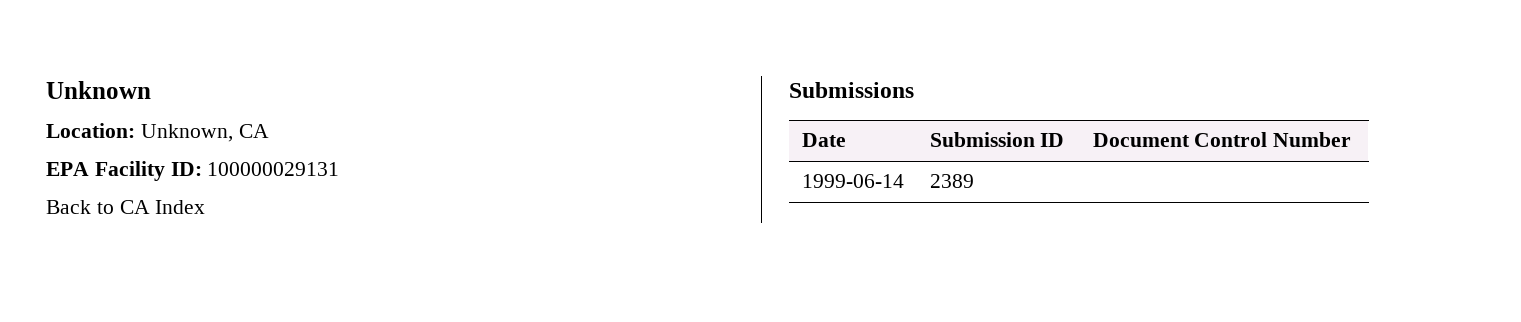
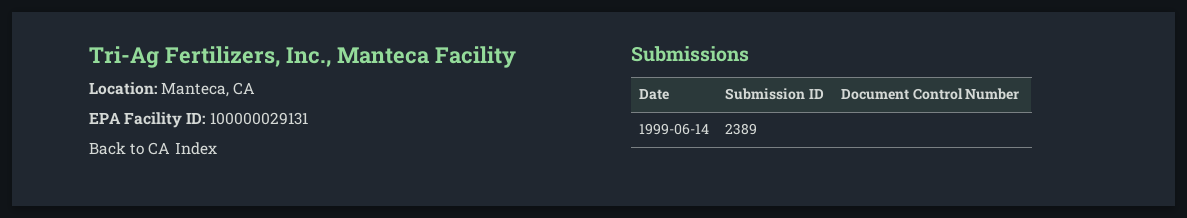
- Unknown
+ Tri-Ag Fertilizers, Inc., Manteca Facility
- Location: Unknown, CA
+ Location: Manteca, CA

